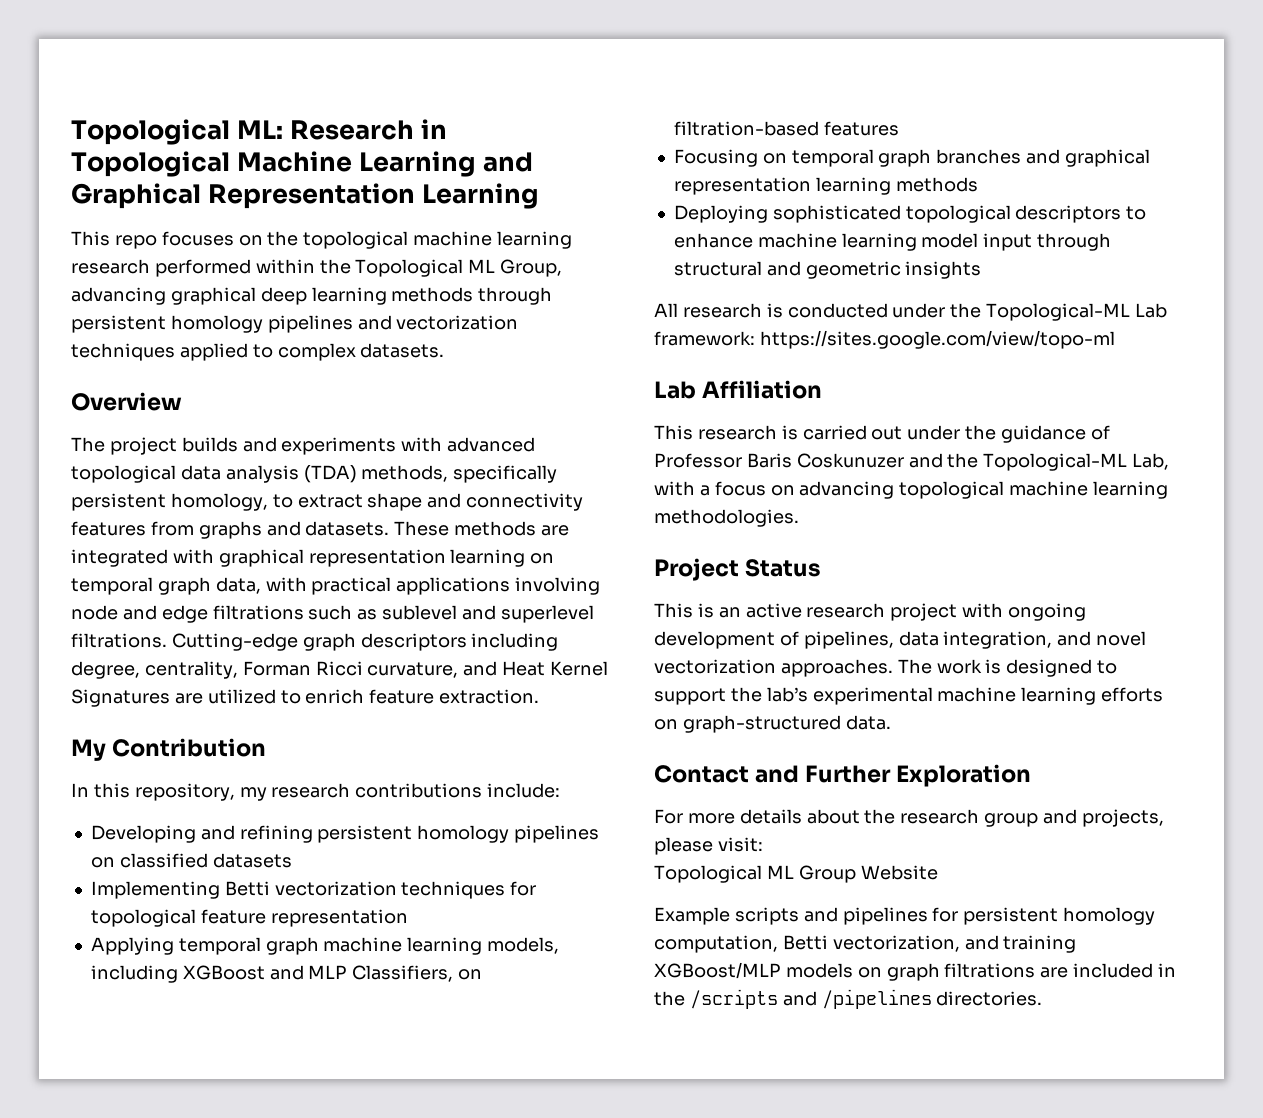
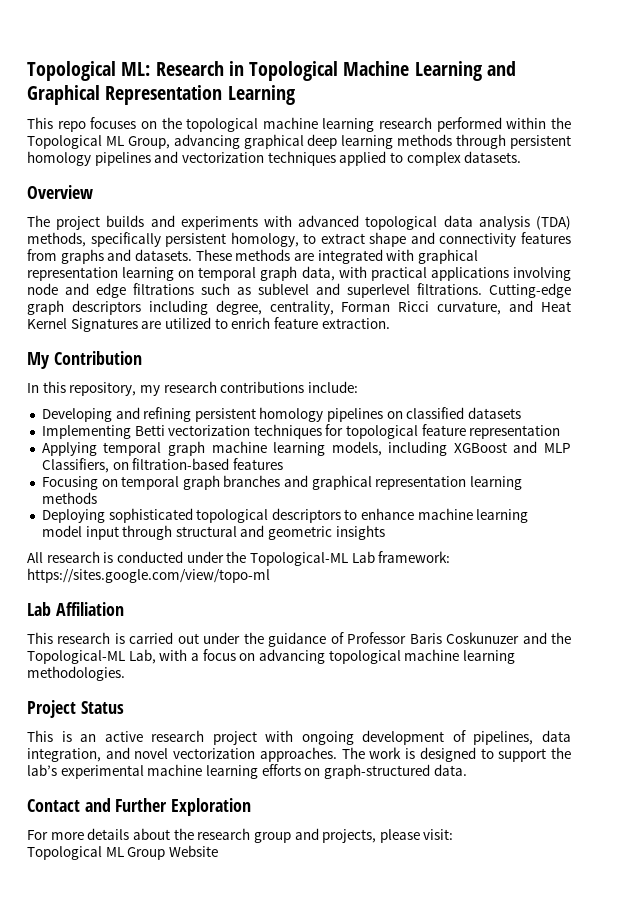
- Example scripts and pipelines for persistent homology computation, Betti vectorization, and training XGBoost/MLP models on graph filtrations are included in the /scripts and /pipelines directories.

